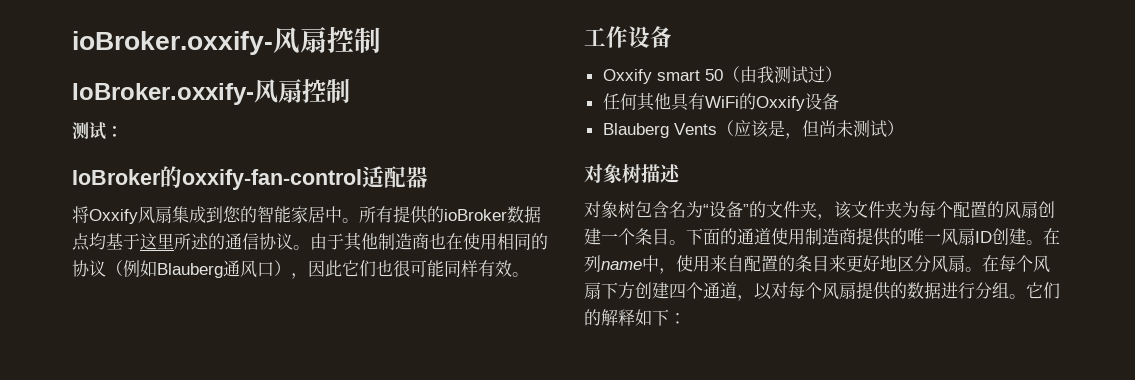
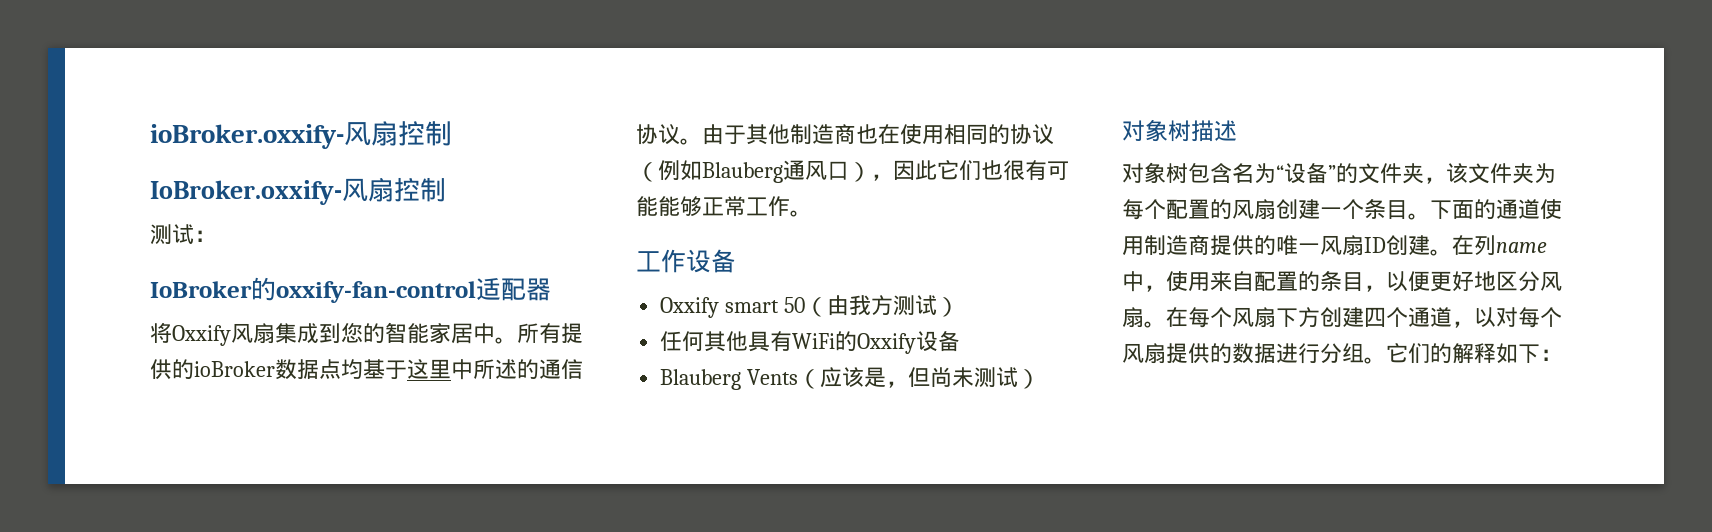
- 所有提供的ioBroker数据点均基于这里所述的通信协议。
+ 所有提供的ioBroker数据点均基于这里中所述的通信协议。
- 由于其他制造商也在使用相同的协议（例如Blauberg通风口），因此它们也很可能同样有效。
+ 由于其他制造商也在使用相同的协议（例如Blauberg通风口），因此它们也很有可能能够正常工作。
- Oxxify smart 50（由我测试过）
+ Oxxify smart 50（由我方测试）
- 在列name中，使用来自配置的条目来更好地区分风扇。
+ 在列name中，使用来自配置的条目，以便更好地区分风扇。

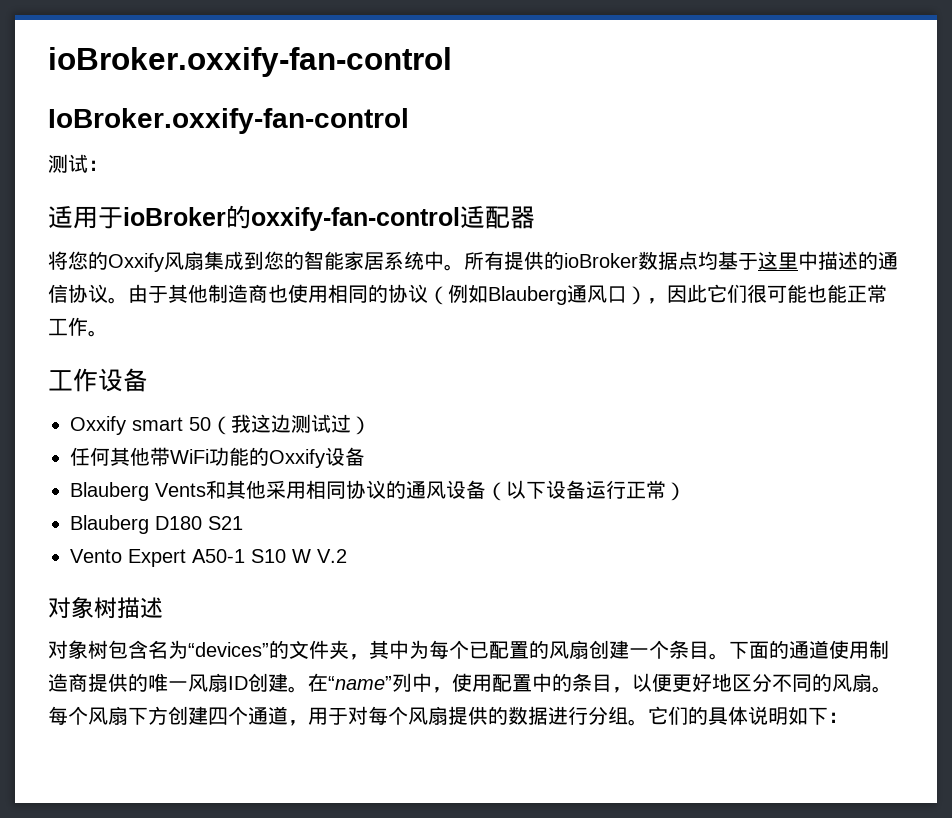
- ioBroker.oxxify-风扇控制
- IoBroker.oxxify-风扇控制
+ ioBroker.oxxify-fan-control
+ IoBroker.oxxify-fan-control
- IoBroker的oxxify-fan-control适配器
+ 适用于ioBroker的oxxify-fan-control适配器
- 将Oxxify风扇集成到您的智能家居中。
+ 将您的Oxxify风扇集成到您的智能家居系统中。
- 所有提供的ioBroker数据点均基于这里中所述的通信协议。
+ 所有提供的ioBroker数据点均基于这里中描述的通信协议。
- 由于其他制造商也在使用相同的协议（例如Blauberg通风口），因此它们也很有可能能够正常工作。
+ 由于其他制造商也使用相同的协议（例如Blauberg通风口），因此它们很可能也能正常工作。
- Oxxify smart 50（由我方测试）
+ Oxxify smart 50（我这边测试过）
- 任何其他具有WiFi的Oxxify设备
+ 任何其他带WiFi功能的Oxxify设备
- Blauberg Vents（应该是，但尚未测试）
+ Blauberg Vents和其他采用相同协议的通风设备（以下设备运行正常）
+ Blauberg D180 S21
+ Vento Expert A50-1 S10 W V.2
- 对象树包含名为“设备”的文件夹，该文件夹为每个配置的风扇创建一个条目。
+ 对象树包含名为“devices”的文件夹，其中为每个已配置的风扇创建一个条目。
- 在列name中，使用来自配置的条目，以便更好地区分风扇。在每个风扇下方创建四个通道，以对每个风扇提供的数据进行分组。
+ 在“name”列中，使用配置中的条目，以便更好地区分不同的风扇。每个风扇下方创建四个通道，用于对每个风扇提供的数据进行分组。
- 它们的解释如下：
+ 它们的具体说明如下：

